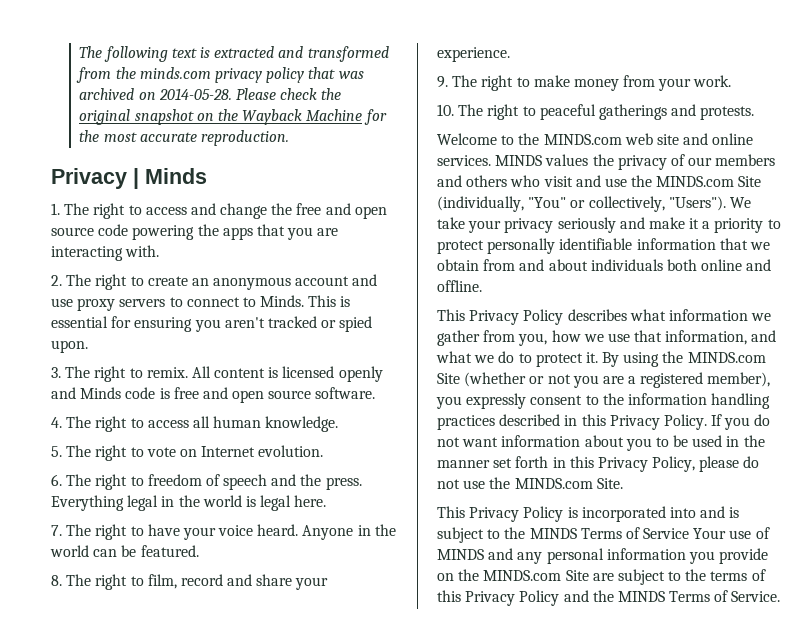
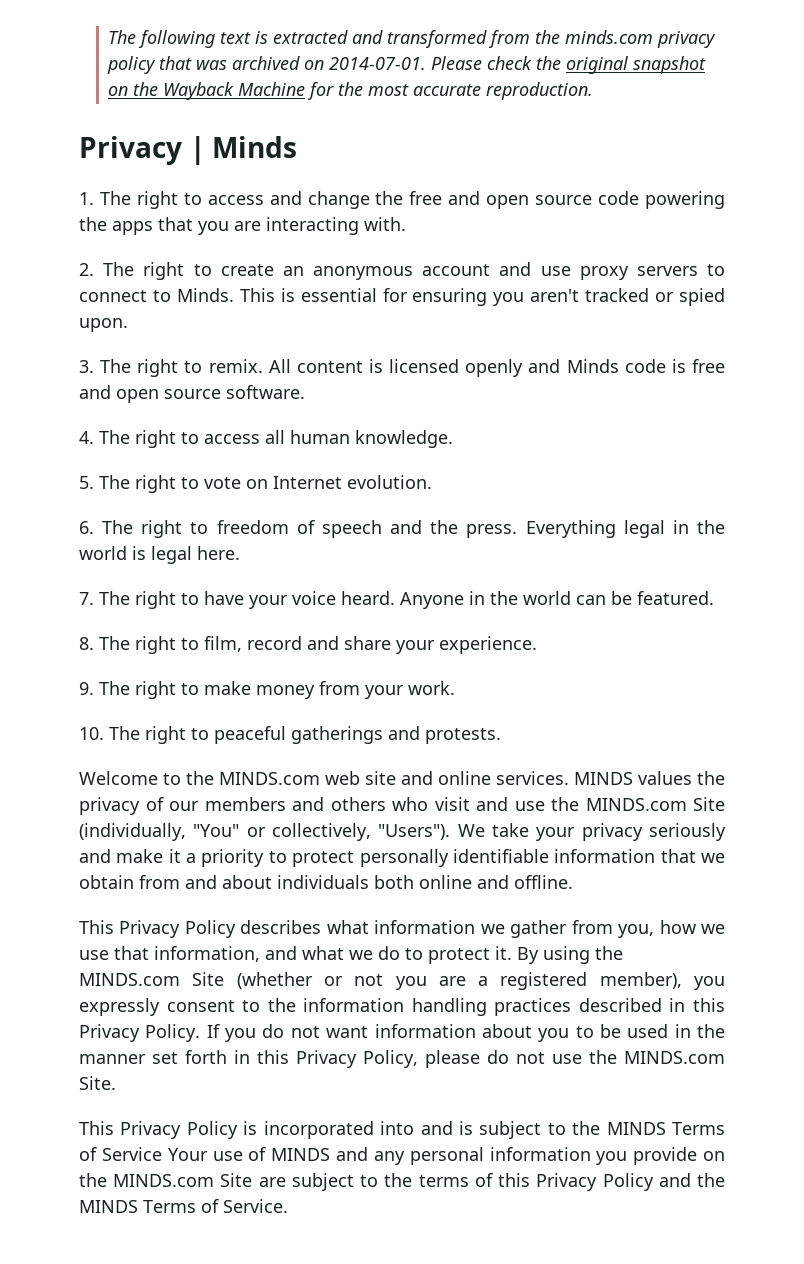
- The following text is extracted and transformed from the minds.com privacy policy that was archived on 2014-05-28.
+ The following text is extracted and transformed from the minds.com privacy policy that was archived on 2014-07-01.

